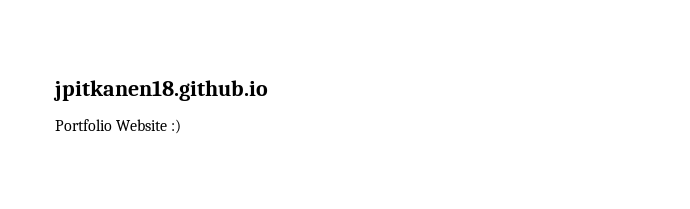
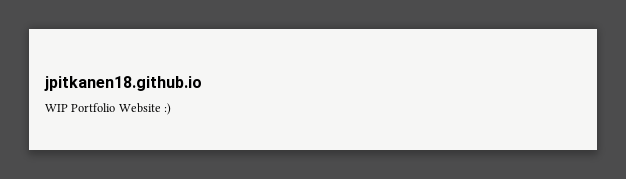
- Portfolio Website :)
+ WIP Portfolio Website :)

